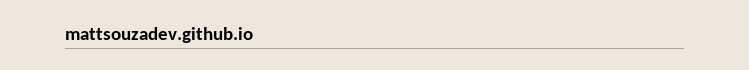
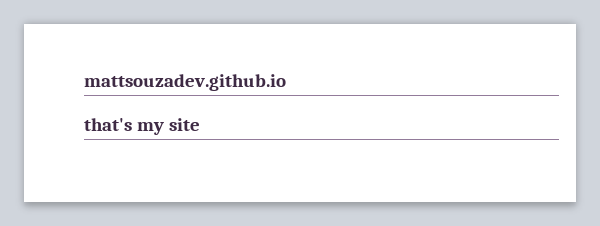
+ that's my site

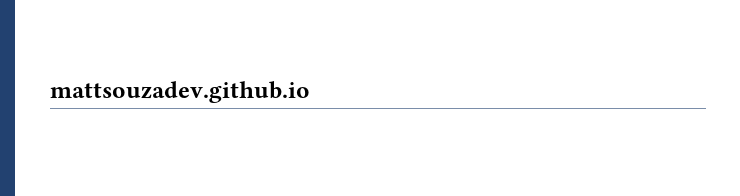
- that's my site

